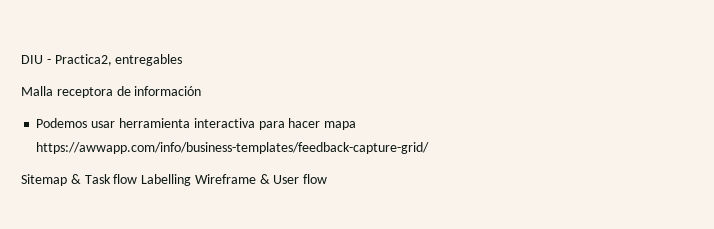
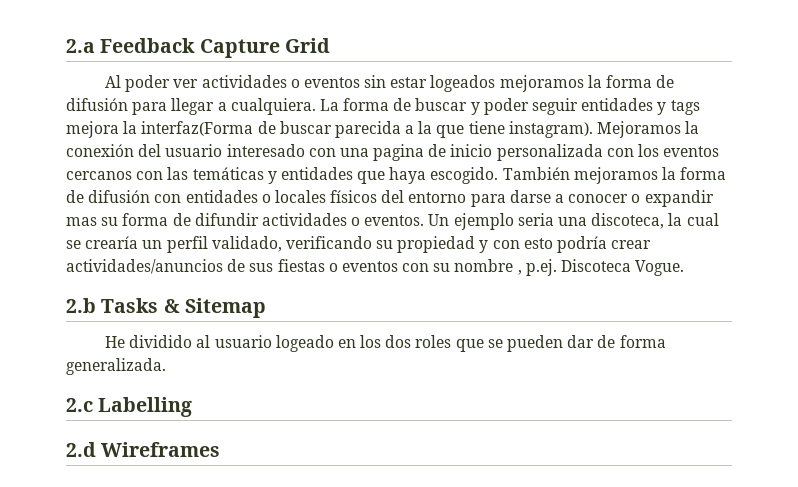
- DIU - Practica2, entregables
- Malla receptora de información
- Podemos usar herramienta interactiva para hacer mapa https://awwapp.com/info/business-templates/feedback-capture-grid/
- Sitemap & Task flow Labelling Wireframe & User flow
+ 2.a Feedback Capture Grid
+ Al poder ver actividades o eventos sin estar logeados mejoramos la forma de difusión para llegar a cualquiera. La forma de buscar y poder seguir entidades y tags mejora la interfaz(Forma de buscar parecida a la que tiene instagram). Mejoramos la conexión del usuario interesado con una pagina de inicio personalizada con los eventos cercanos con las temáticas y entidades que haya escogido. También mejoramos la forma de difusión con entidades o locales físicos del entorno para darse a conocer o expandir mas su forma de difundir actividades o eventos. Un ejemplo seria una discoteca, la cual se crearía un perfil validado, verificando su propiedad y con esto podría crear actividades/anuncios de sus fiestas o eventos con su nombre , p.ej. Discoteca Vogue.
+ 2.b Tasks & Sitemap
+ He dividido al usuario logeado en los dos roles que se pueden dar de forma generalizada.
+ 2.c Labelling
+ 2.d Wireframes

